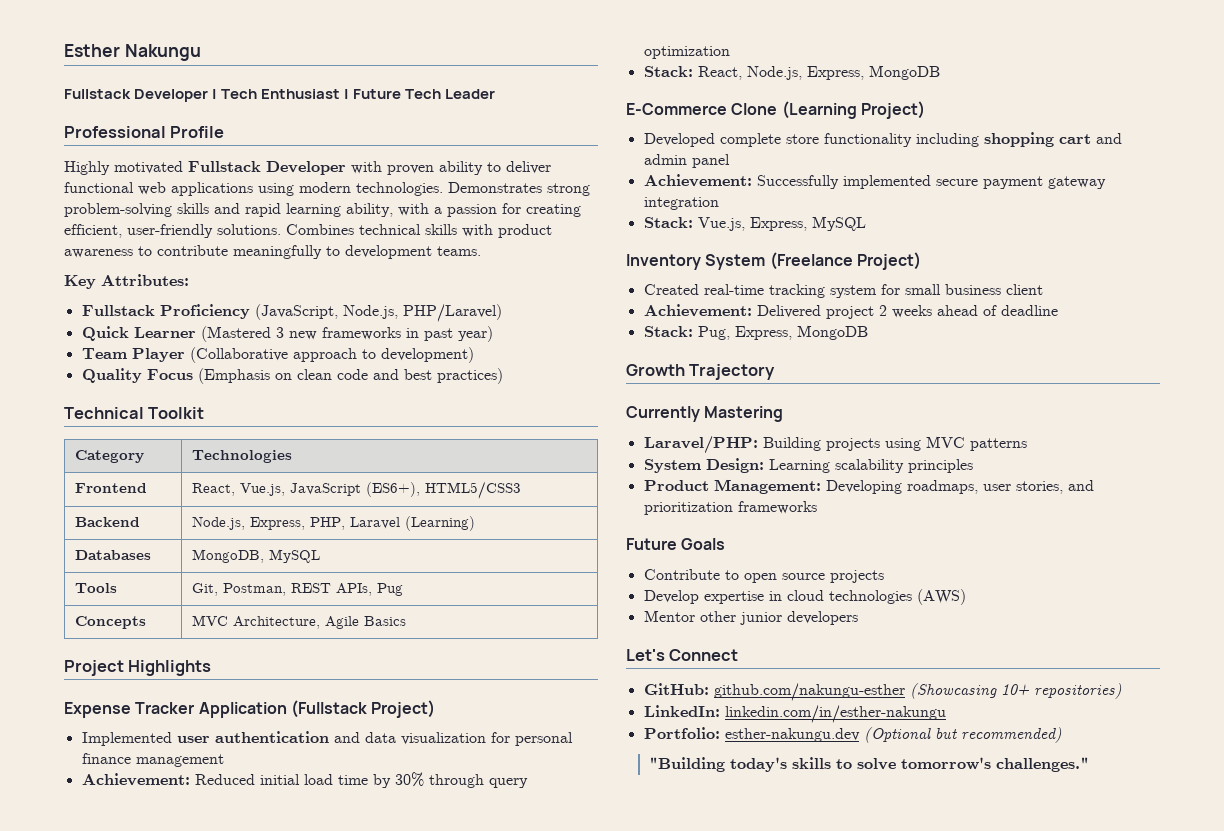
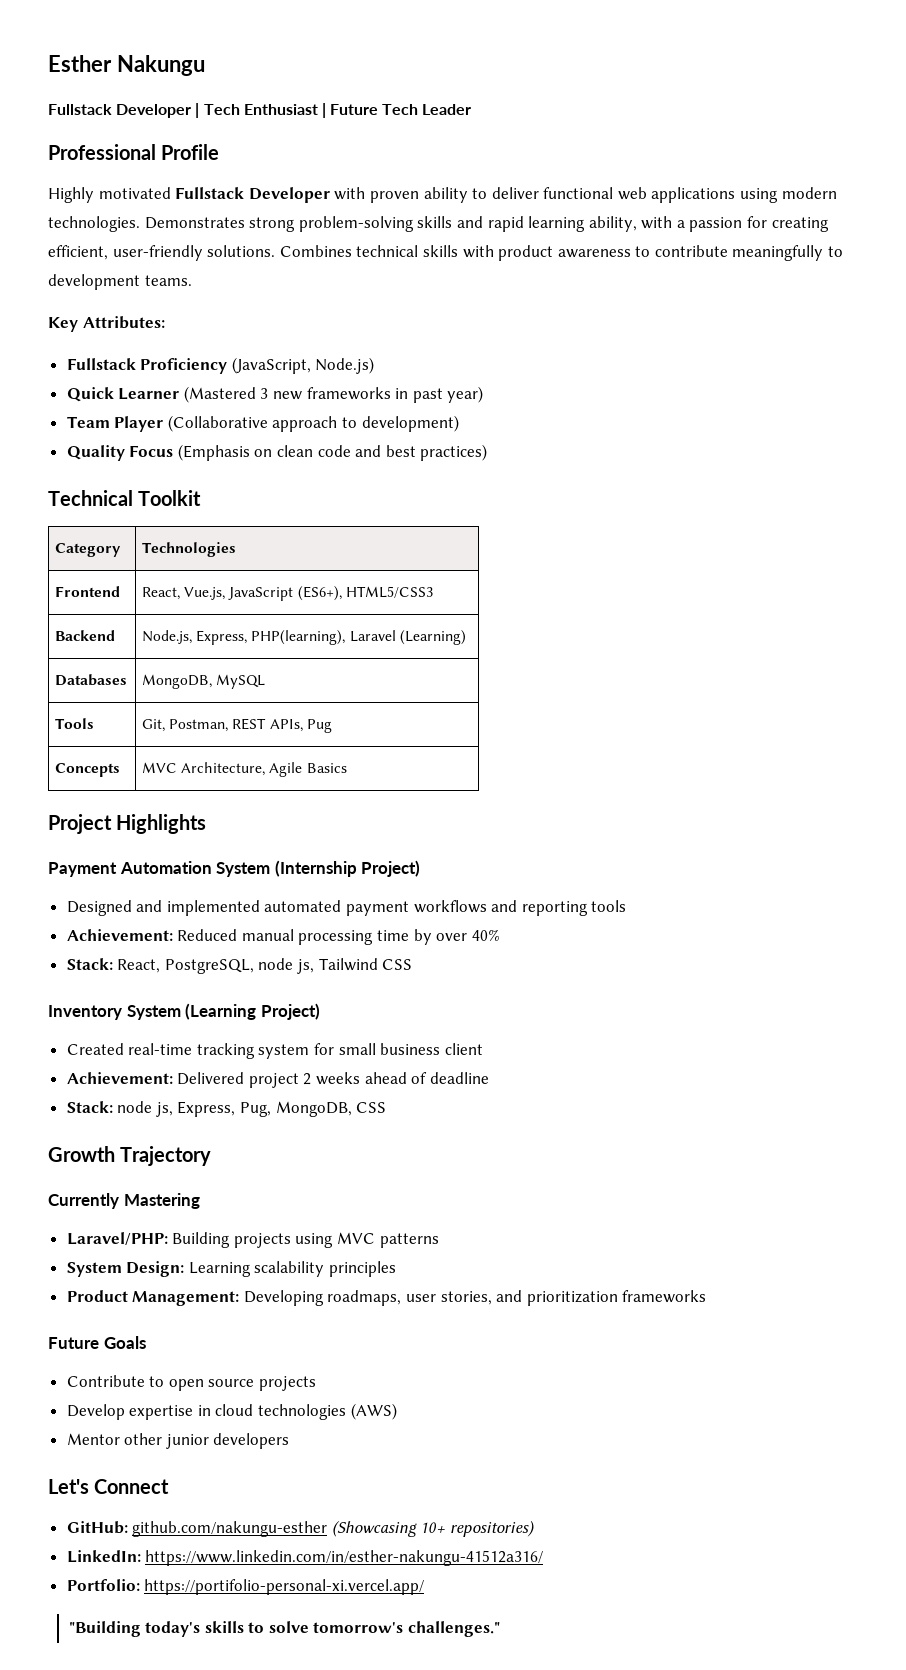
- Fullstack Proficiency (JavaScript, Node.js, PHP/Laravel)
+ Fullstack Proficiency (JavaScript, Node.js)
- Backend | Node.js, Express, PHP, Laravel (Learning)
+ Backend | Node.js, Express, PHP(learning), Laravel (Learning)
- Expense Tracker Application (Fullstack Project)
- Implemented user authentication and data visualization for personal finance management
- Achievement: Reduced initial load time by 30% through query optimization
- Stack: React, Node.js, Express, MongoDB
- E-Commerce Clone (Learning Project)
- Developed complete store functionality including shopping cart and admin panel
- Achievement: Successfully implemented secure payment gateway integration
- Stack: Vue.js, Express, MySQL
+ Payment Automation System (Internship Project)
+ Designed and implemented automated payment workflows and reporting tools
+ Achievement: Reduced manual processing time by over 40%
+ Stack: React, PostgreSQL, node js, Tailwind CSS
- Inventory System (Freelance Project)
+ Inventory System (Learning Project)
- Stack: Pug, Express, MongoDB
+ Stack: node js, Express, Pug, MongoDB, CSS
- LinkedIn: linkedin.com/in/esther-nakungu
+ LinkedIn: https://www.linkedin.com/in/esther-nakungu-41512a316/
- Portfolio: esther-nakungu.dev (Optional but recommended)
+ Portfolio: https://portifolio-personal-xi.vercel.app/

